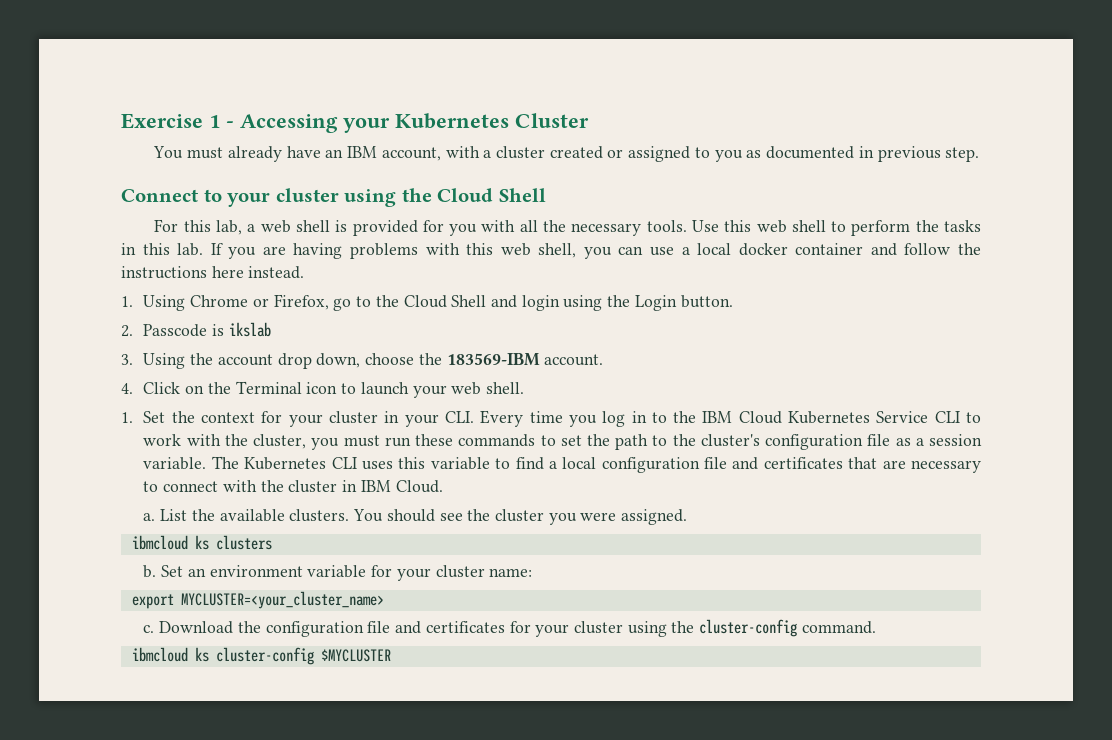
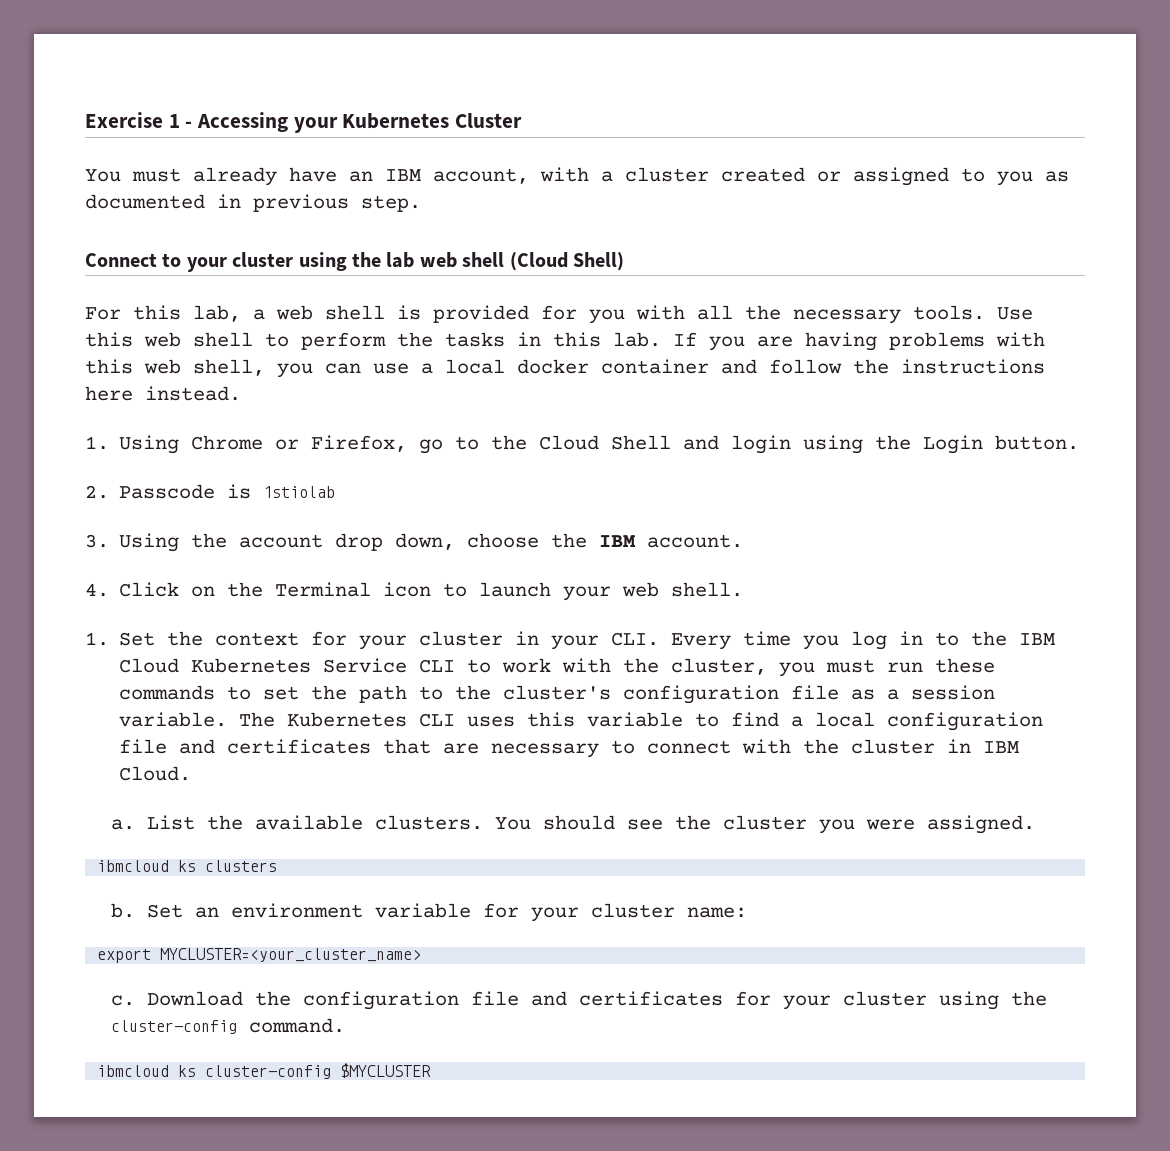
- Connect to your cluster using the Cloud Shell
+ Connect to your cluster using the lab web shell (Cloud Shell)
- 2. Passcode is ikslab
+ 2. Passcode is 1stiolab
- 3. Using the account drop down, choose the 183569-IBM account.
+ 3. Using the account drop down, choose the IBM account.

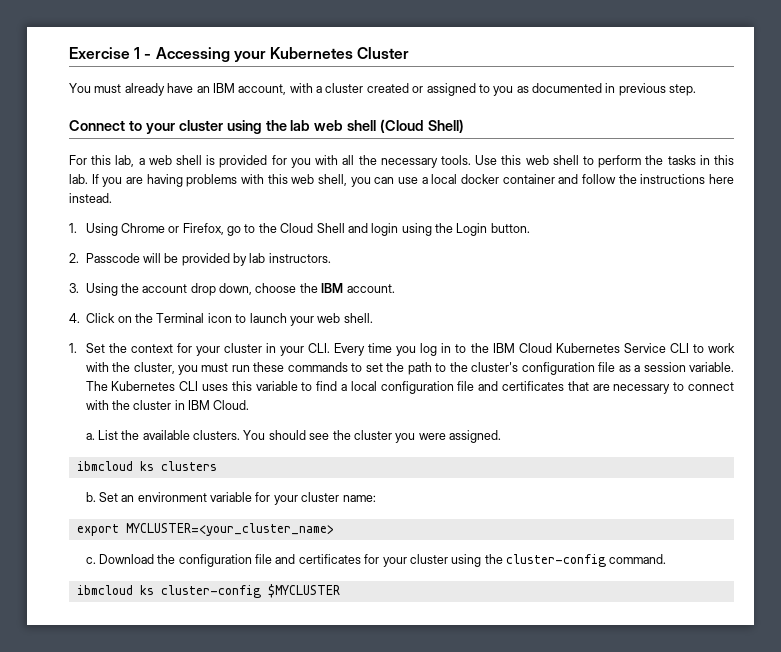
- 2. Passcode is 1stiolab
+ 2. Passcode will be provided by lab instructors.

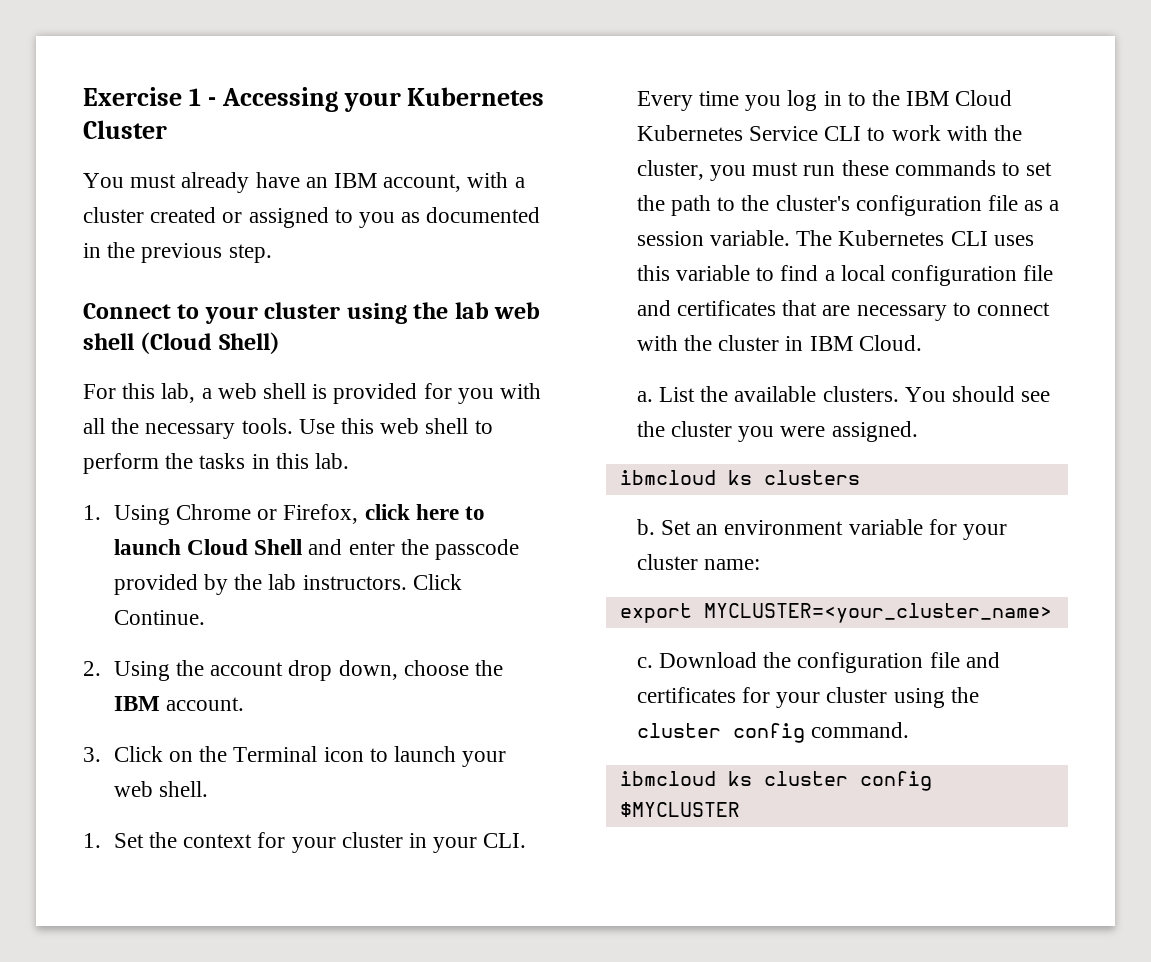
- You must already have an IBM account, with a cluster created or assigned to you as documented in previous step.
+ You must already have an IBM account, with a cluster created or assigned to you as documented in the previous step.
- If you are having problems with this web shell, you can use a local docker container and follow the instructions here instead.
- 1. Using Chrome or Firefox, go to the Cloud Shell and login using the Login button.
- 2. Passcode will be provided by lab instructors.
- 3. Using the account drop down, choose the IBM account.
+ 1. Using Chrome or Firefox, click here to launch Cloud Shell and enter the passcode provided by the lab instructors. Click Continue.
+ 2. Using the account drop down, choose the IBM account.
- 4. Click on the Terminal icon to launch your web shell.
+ 3. Click on the Terminal icon to launch your web shell.
- Download the configuration file and certificates for your cluster using the cluster-config command.
+ Download the configuration file and certificates for your cluster using the cluster config command.
- ibmcloud ks cluster-config $MYCLUSTER
+ ibmcloud ks cluster config $MYCLUSTER

